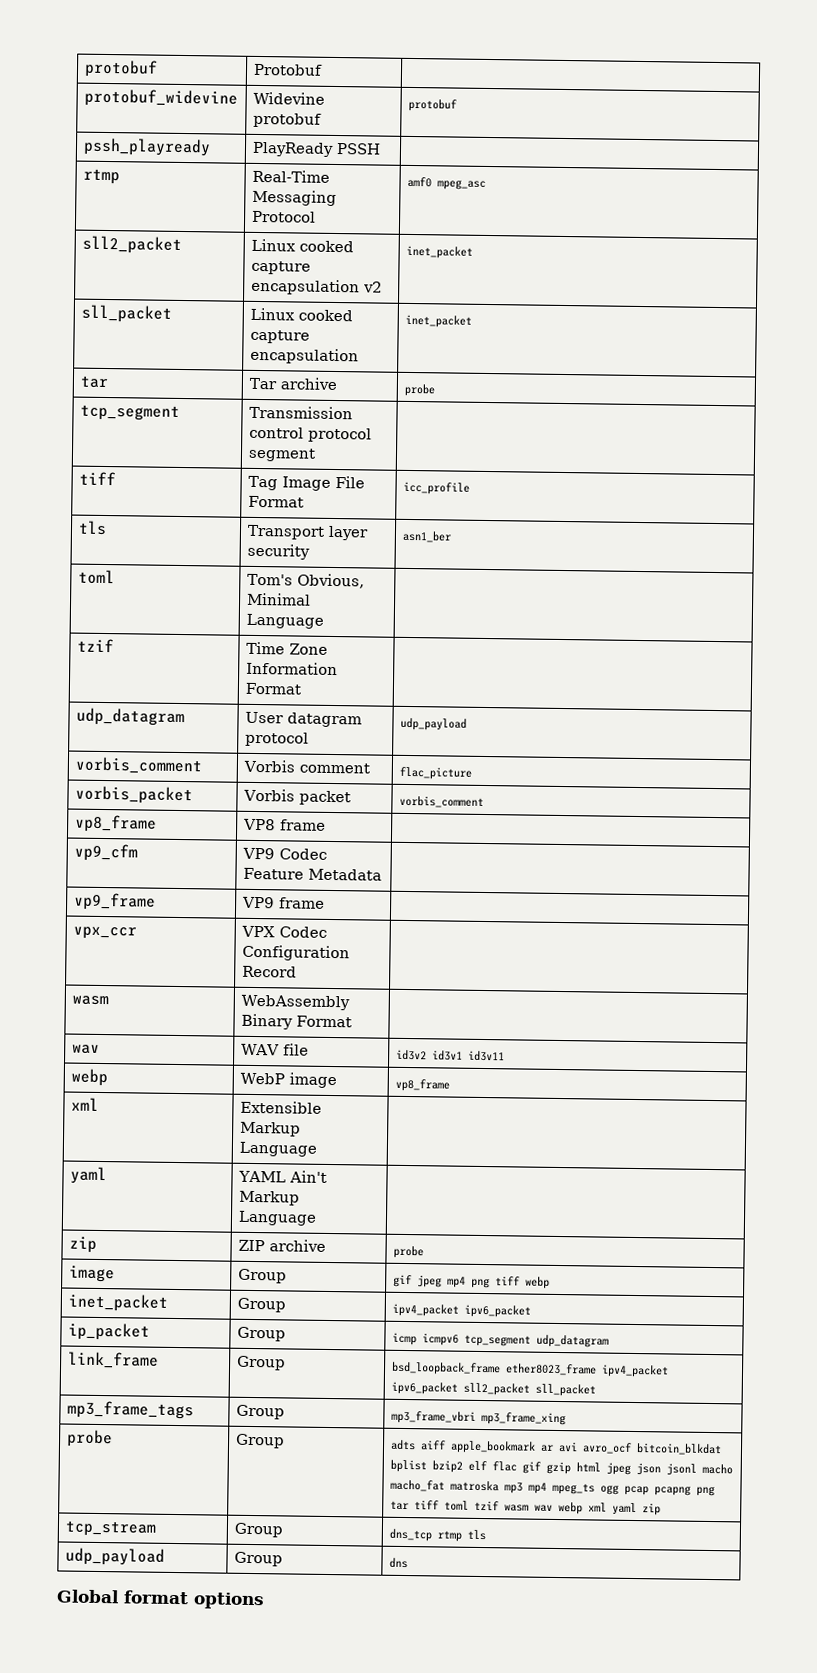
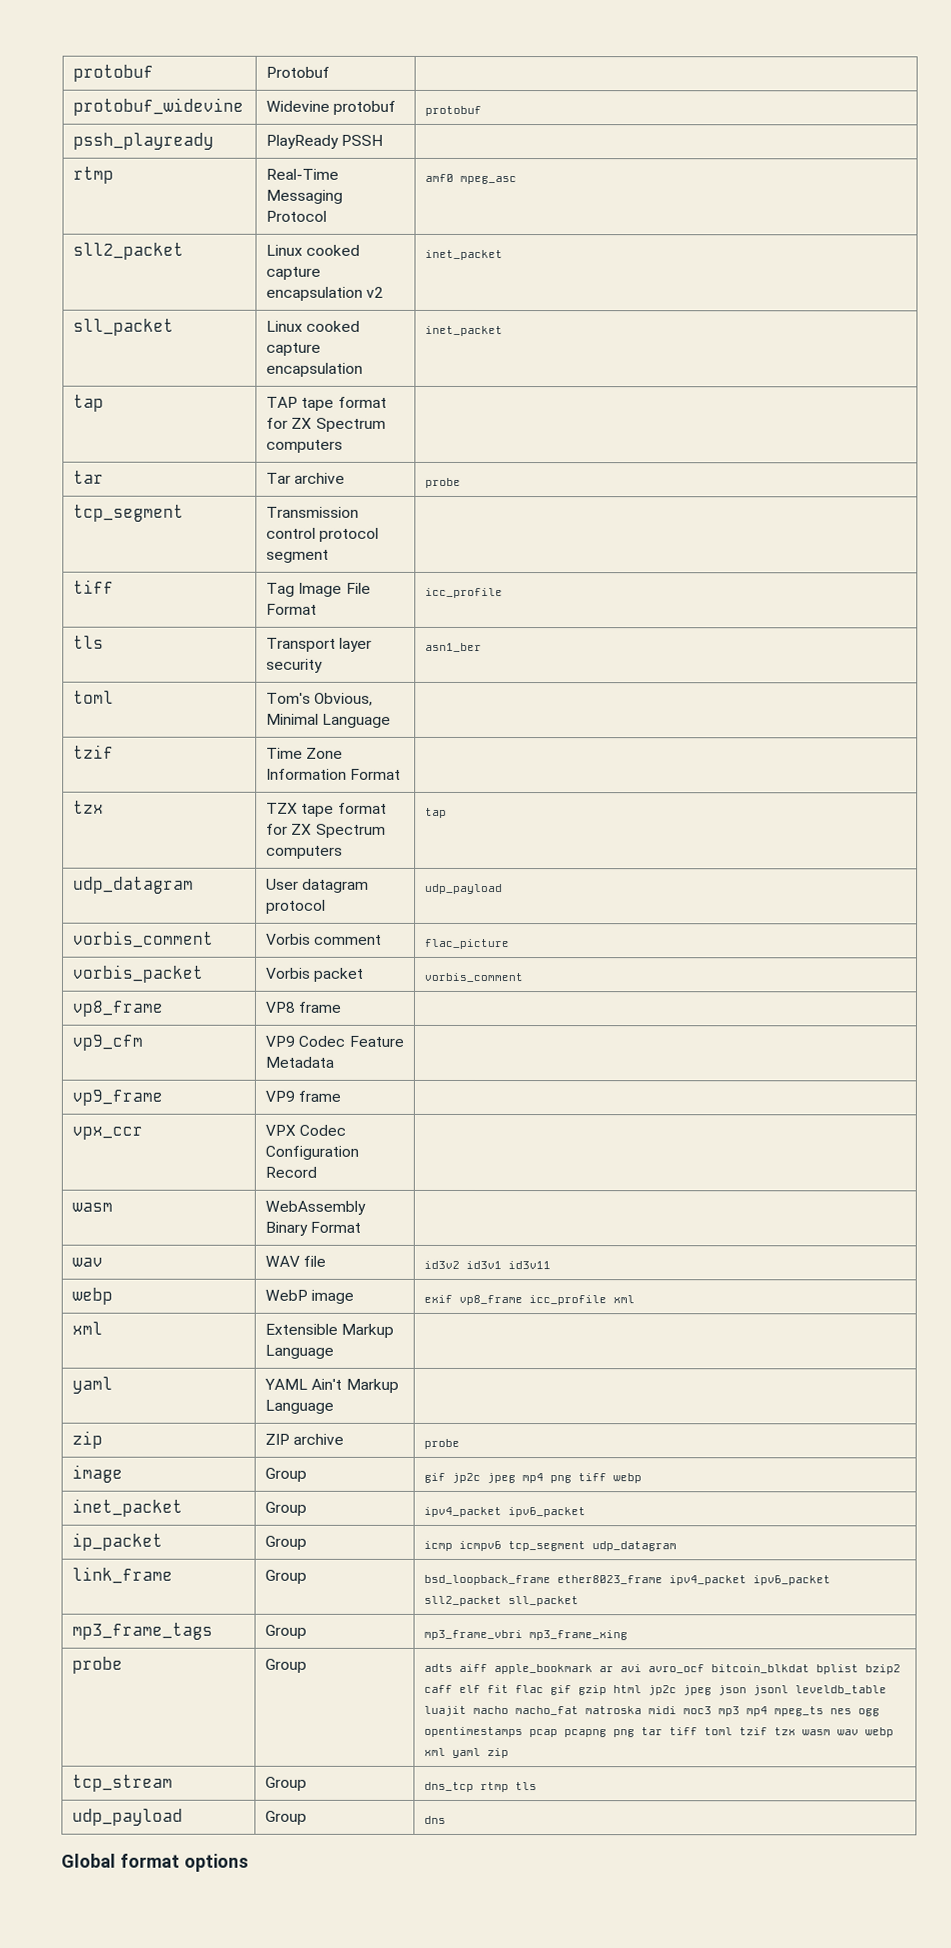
+ tap | TAP tape format for ZX Spectrum computers |
+ tzx | TZX tape format for ZX Spectrum computers | tap
- webp | WebP image | vp8_frame
+ webp | WebP image | exif vp8_frame icc_profile xml
- image | Group | gif jpeg mp4 png tiff webp
+ image | Group | gif jp2c jpeg mp4 png tiff webp
- adts aiff apple_bookmark ar avi avro_ocf bitcoin_blkdat bplist bzip2 elf flac gif gzip html jpeg json jsonl macho macho_fat matroska mp3 mp4 mpeg_ts ogg pcap pcapng png tar tiff toml tzif wasm wav webp xml yaml zip
+ adts aiff apple_bookmark ar avi avro_ocf bitcoin_blkdat bplist bzip2 caff elf fit flac gif gzip html jp2c jpeg json jsonl leveldb_table luajit macho macho_fat matroska midi moc3 mp3 mp4 mpeg_ts nes ogg opentimestamps pcap pcapng png tar tiff toml tzif tzx wasm wav webp xml yaml zip

